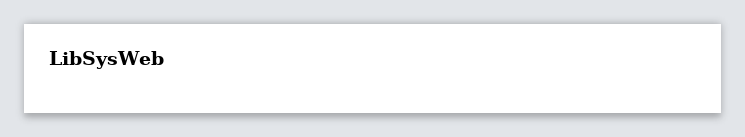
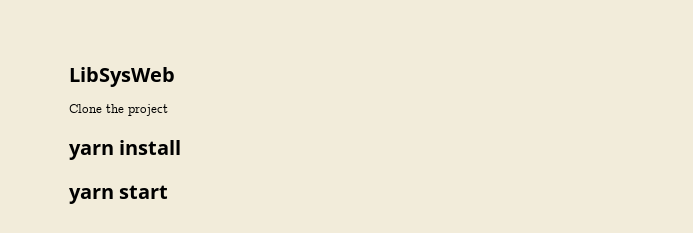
+ Clone the project
+ yarn install
+ yarn start

